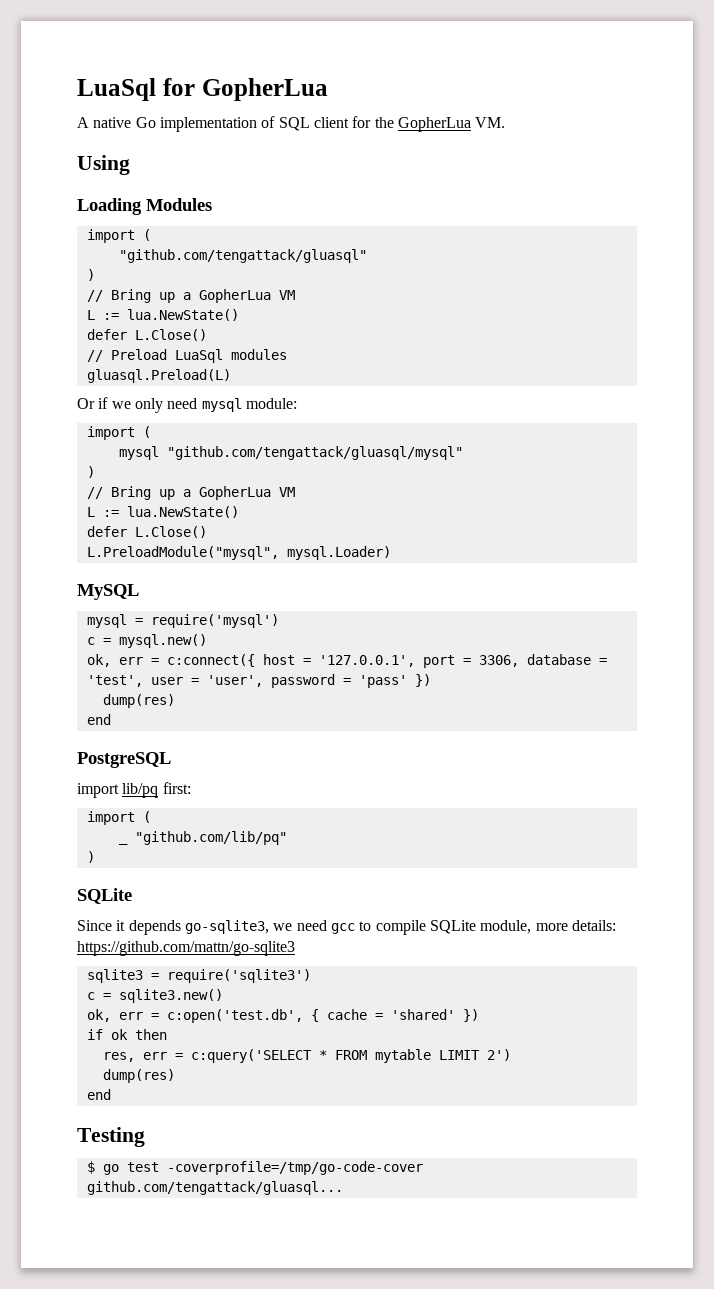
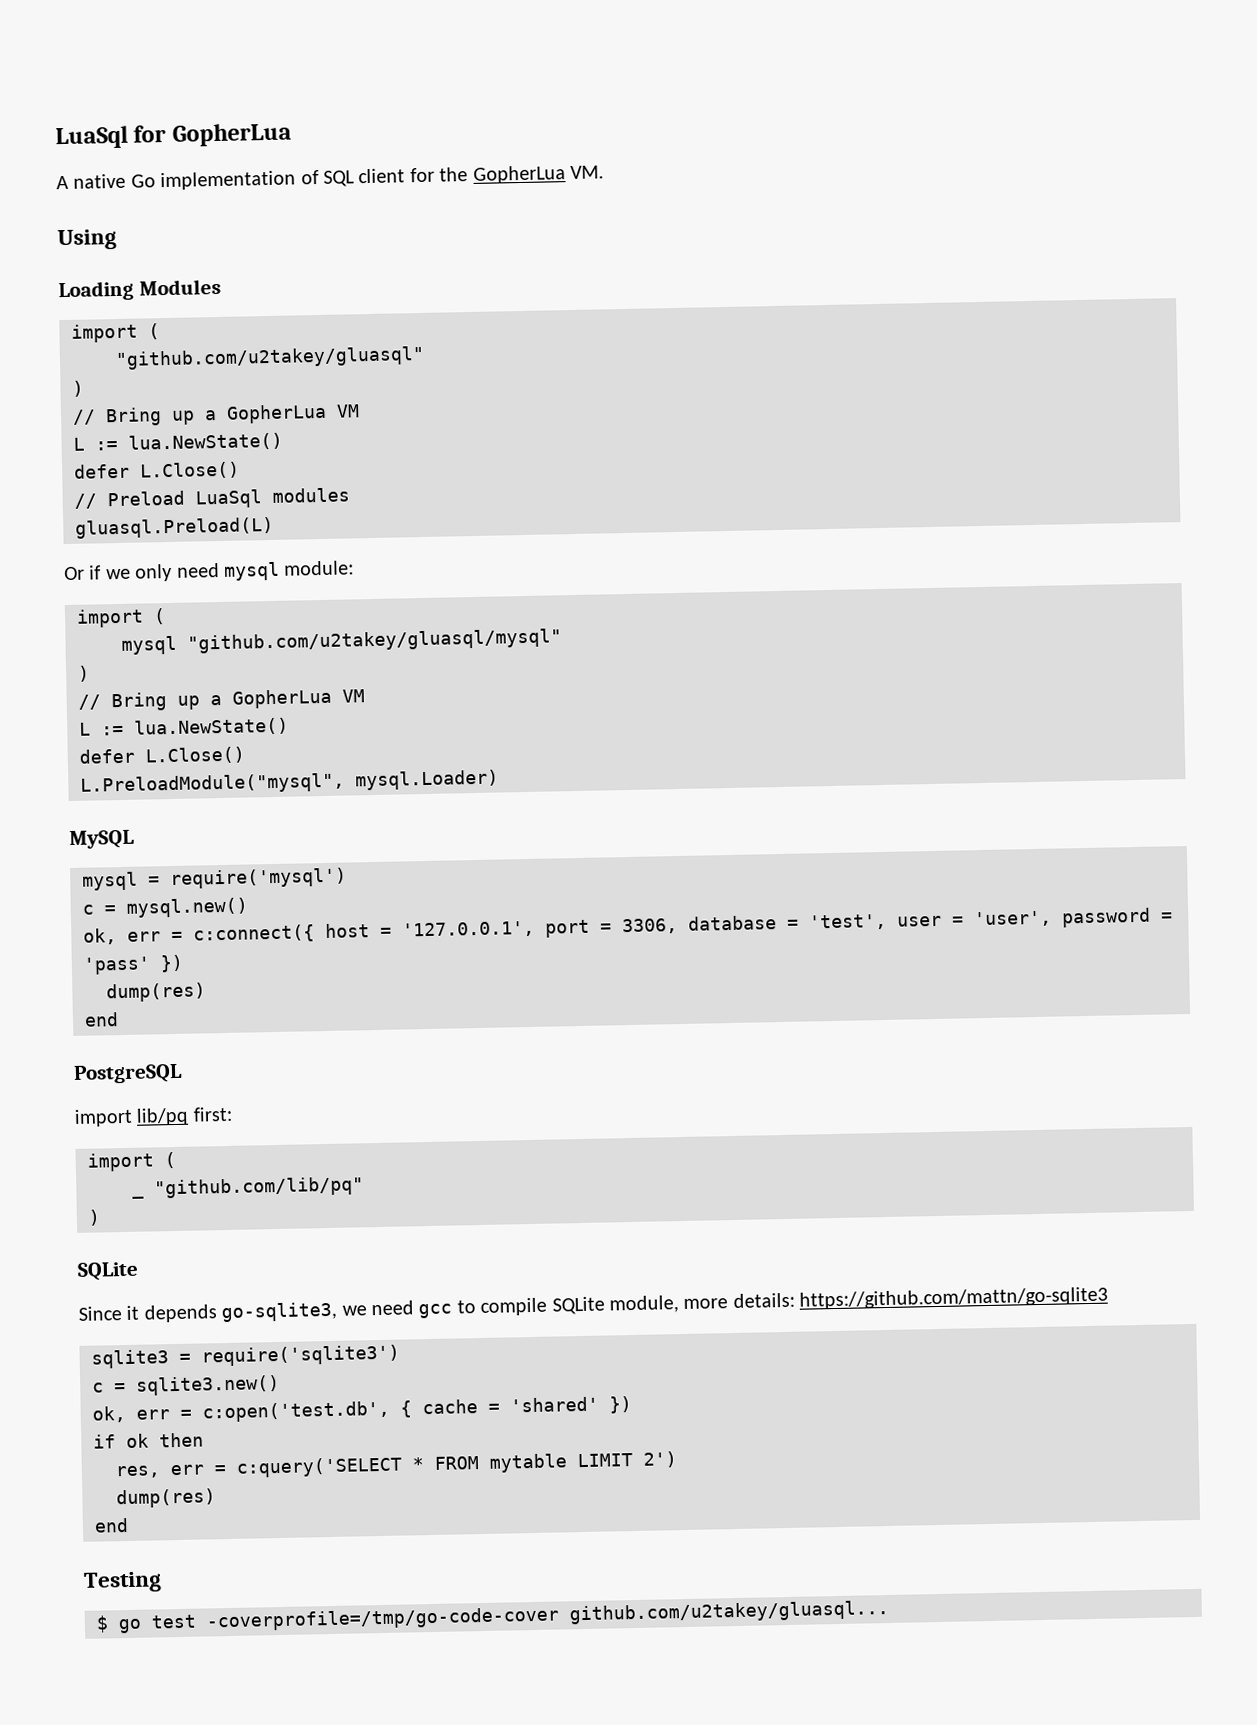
- "github.com/tengattack/gluasql"
+ "github.com/u2takey/gluasql"
- mysql "github.com/tengattack/gluasql/mysql"
+ mysql "github.com/u2takey/gluasql/mysql"
- $ go test -coverprofile=/tmp/go-code-cover github.com/tengattack/gluasql...
+ $ go test -coverprofile=/tmp/go-code-cover github.com/u2takey/gluasql...

